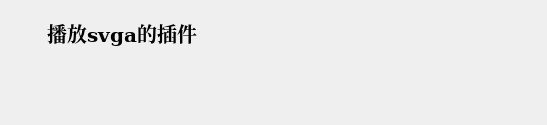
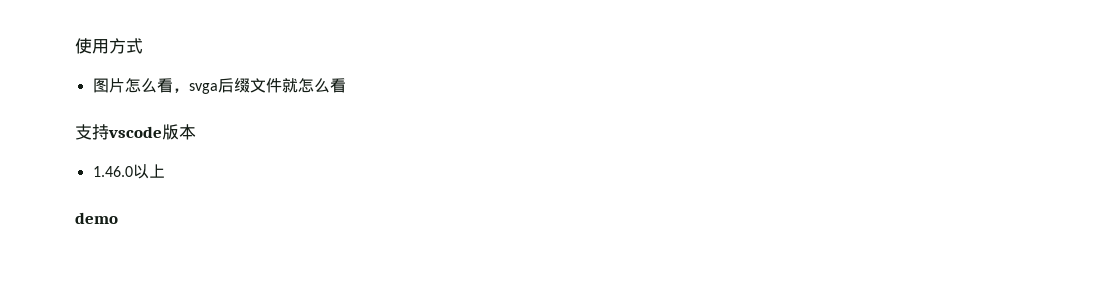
- 播放svga的插件
+ 使用方式
+ 图片怎么看，svga后缀文件就怎么看
+ 支持vscode版本
+ 1.46.0以上
+ demo

